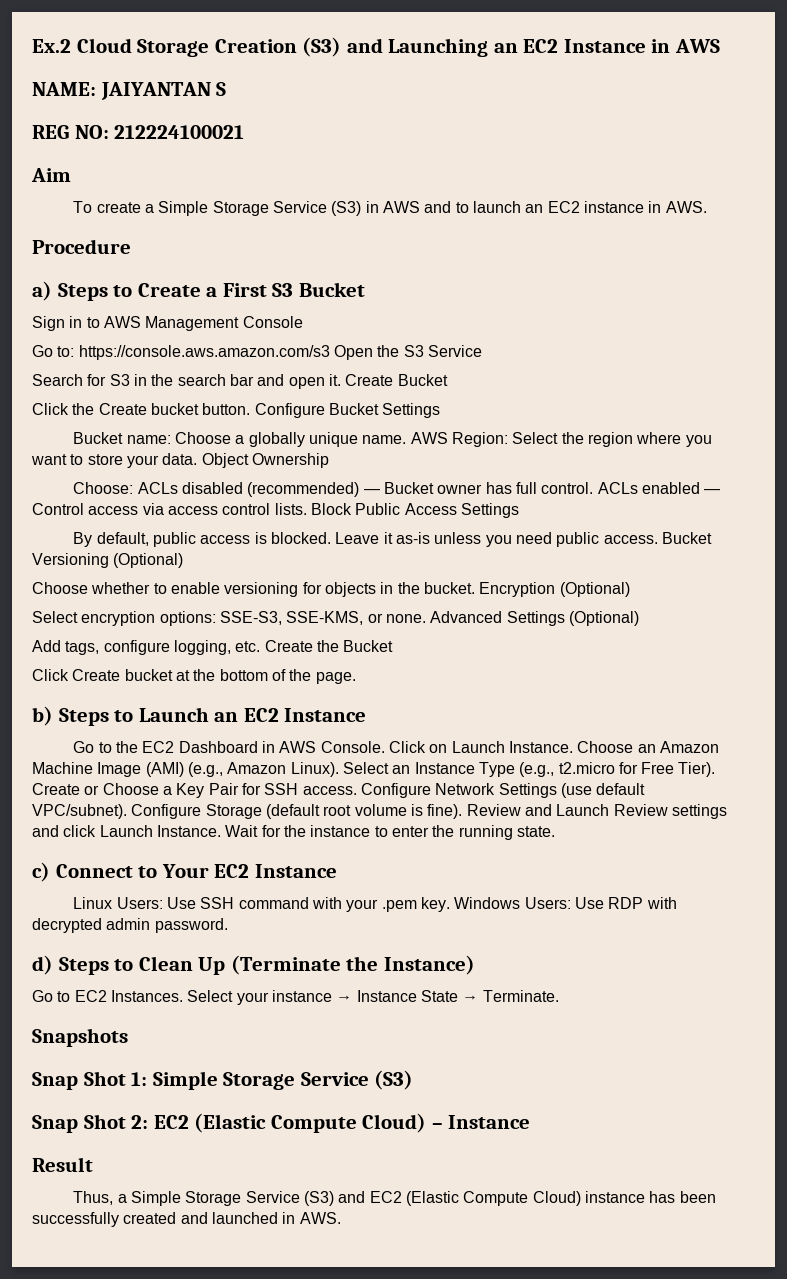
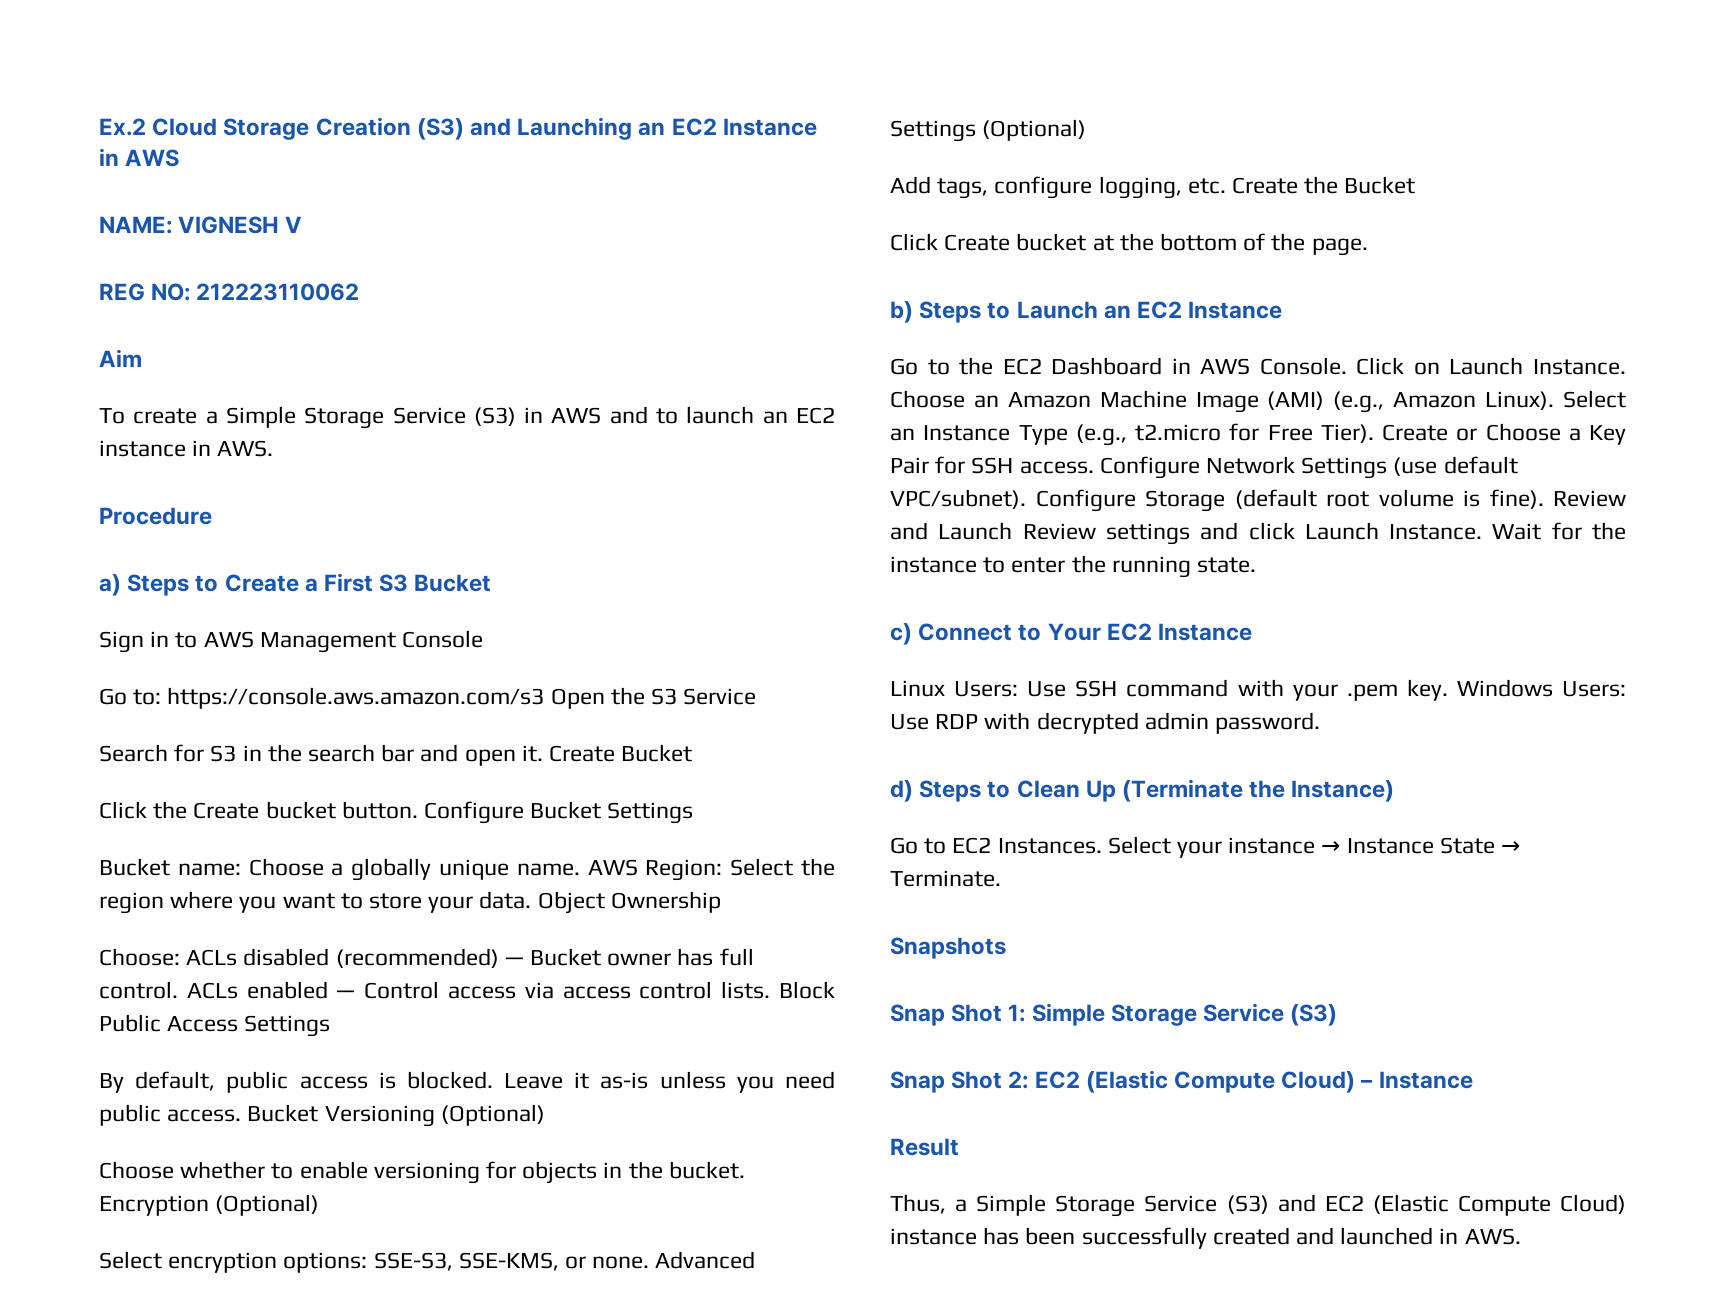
- NAME: JAIYANTAN S
+ NAME: VIGNESH V
- REG NO: 212224100021
+ REG NO: 212223110062

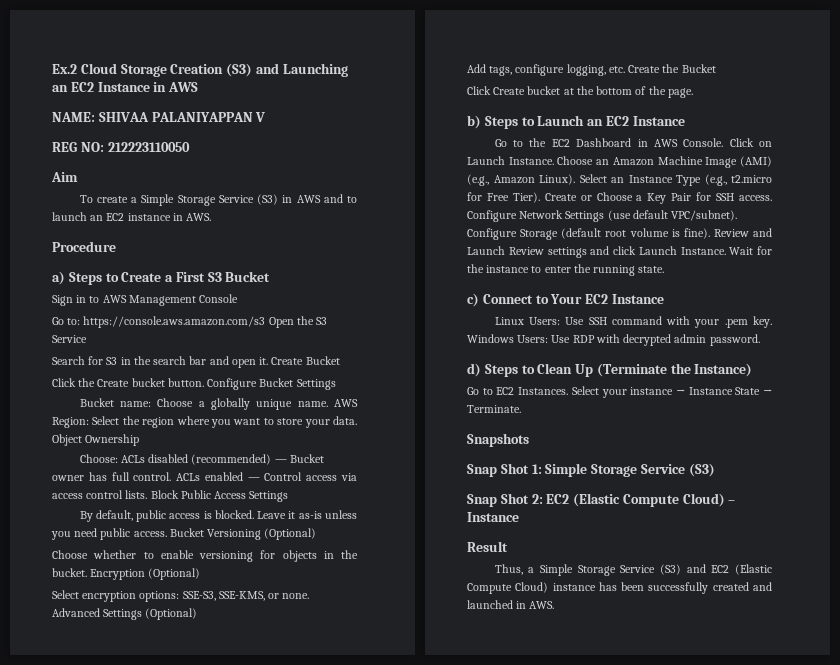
- NAME: VIGNESH V
+ NAME: SHIVAA PALANIYAPPAN V
- REG NO: 212223110062
+ REG NO: 212223110050

